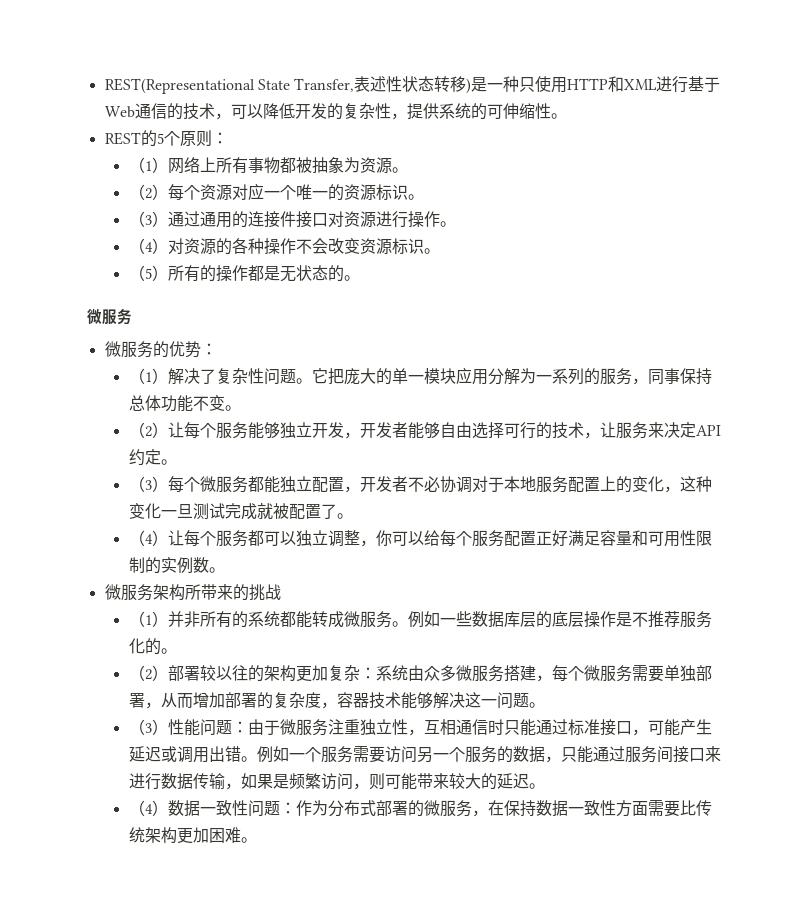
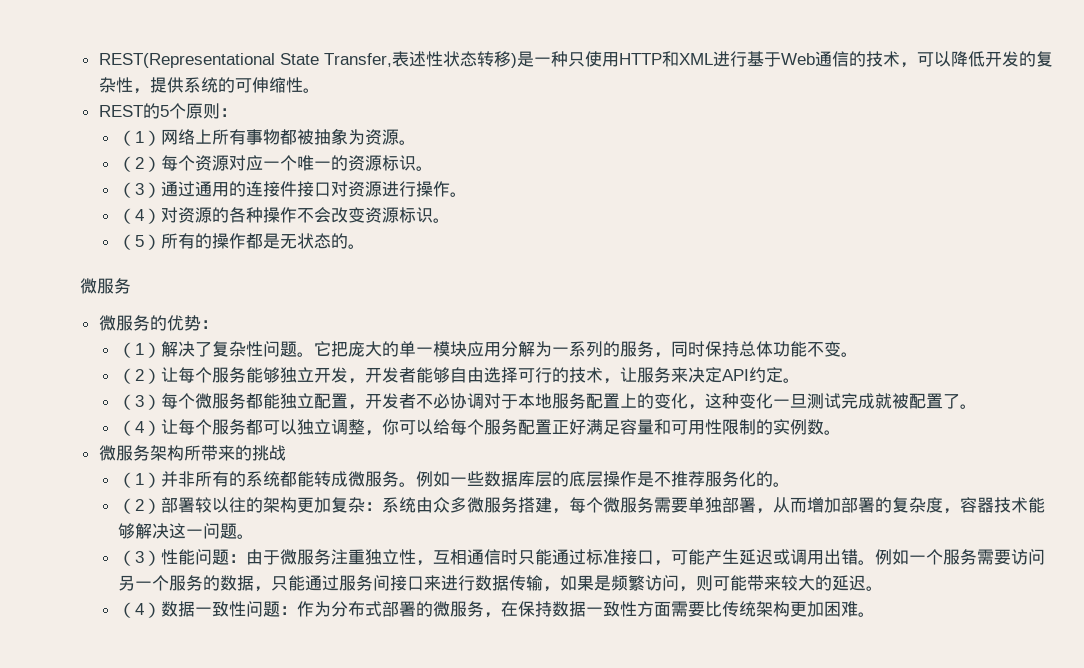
- 它把庞大的单一模块应用分解为一系列的服务，同事保持总体功能不变。
+ 它把庞大的单一模块应用分解为一系列的服务，同时保持总体功能不变。

